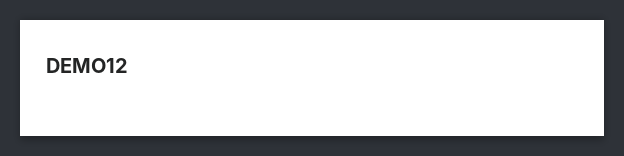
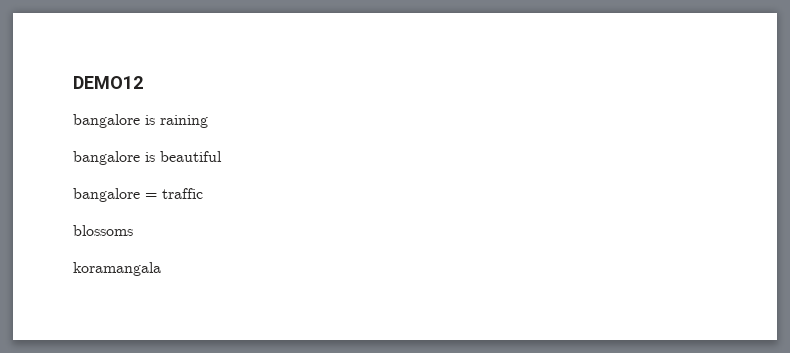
+ bangalore is raining
+ bangalore is beautiful
+ bangalore = traffic
+ blossoms
+ koramangala

